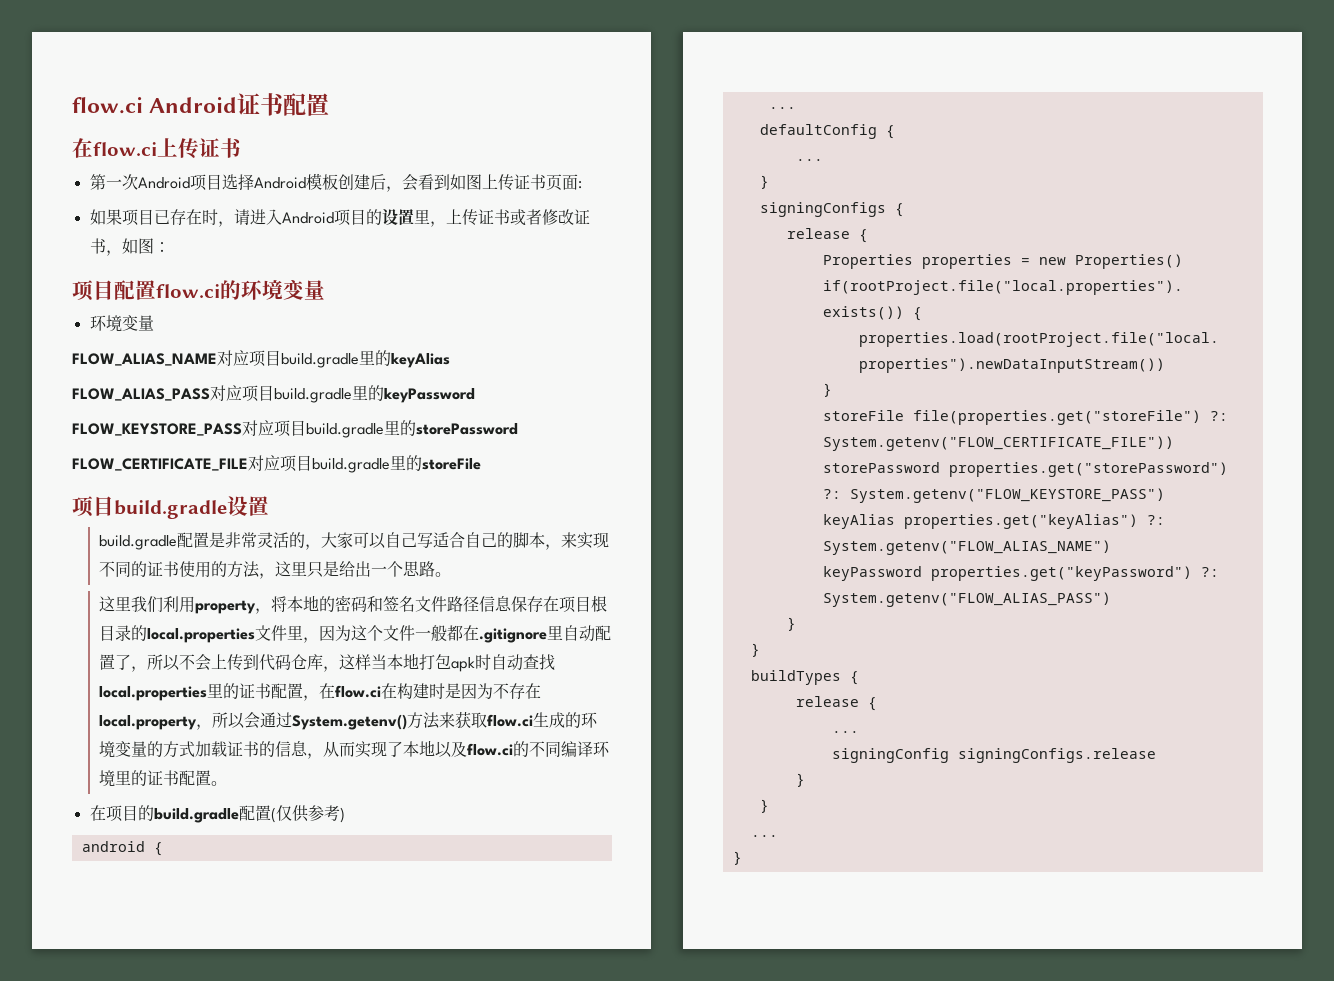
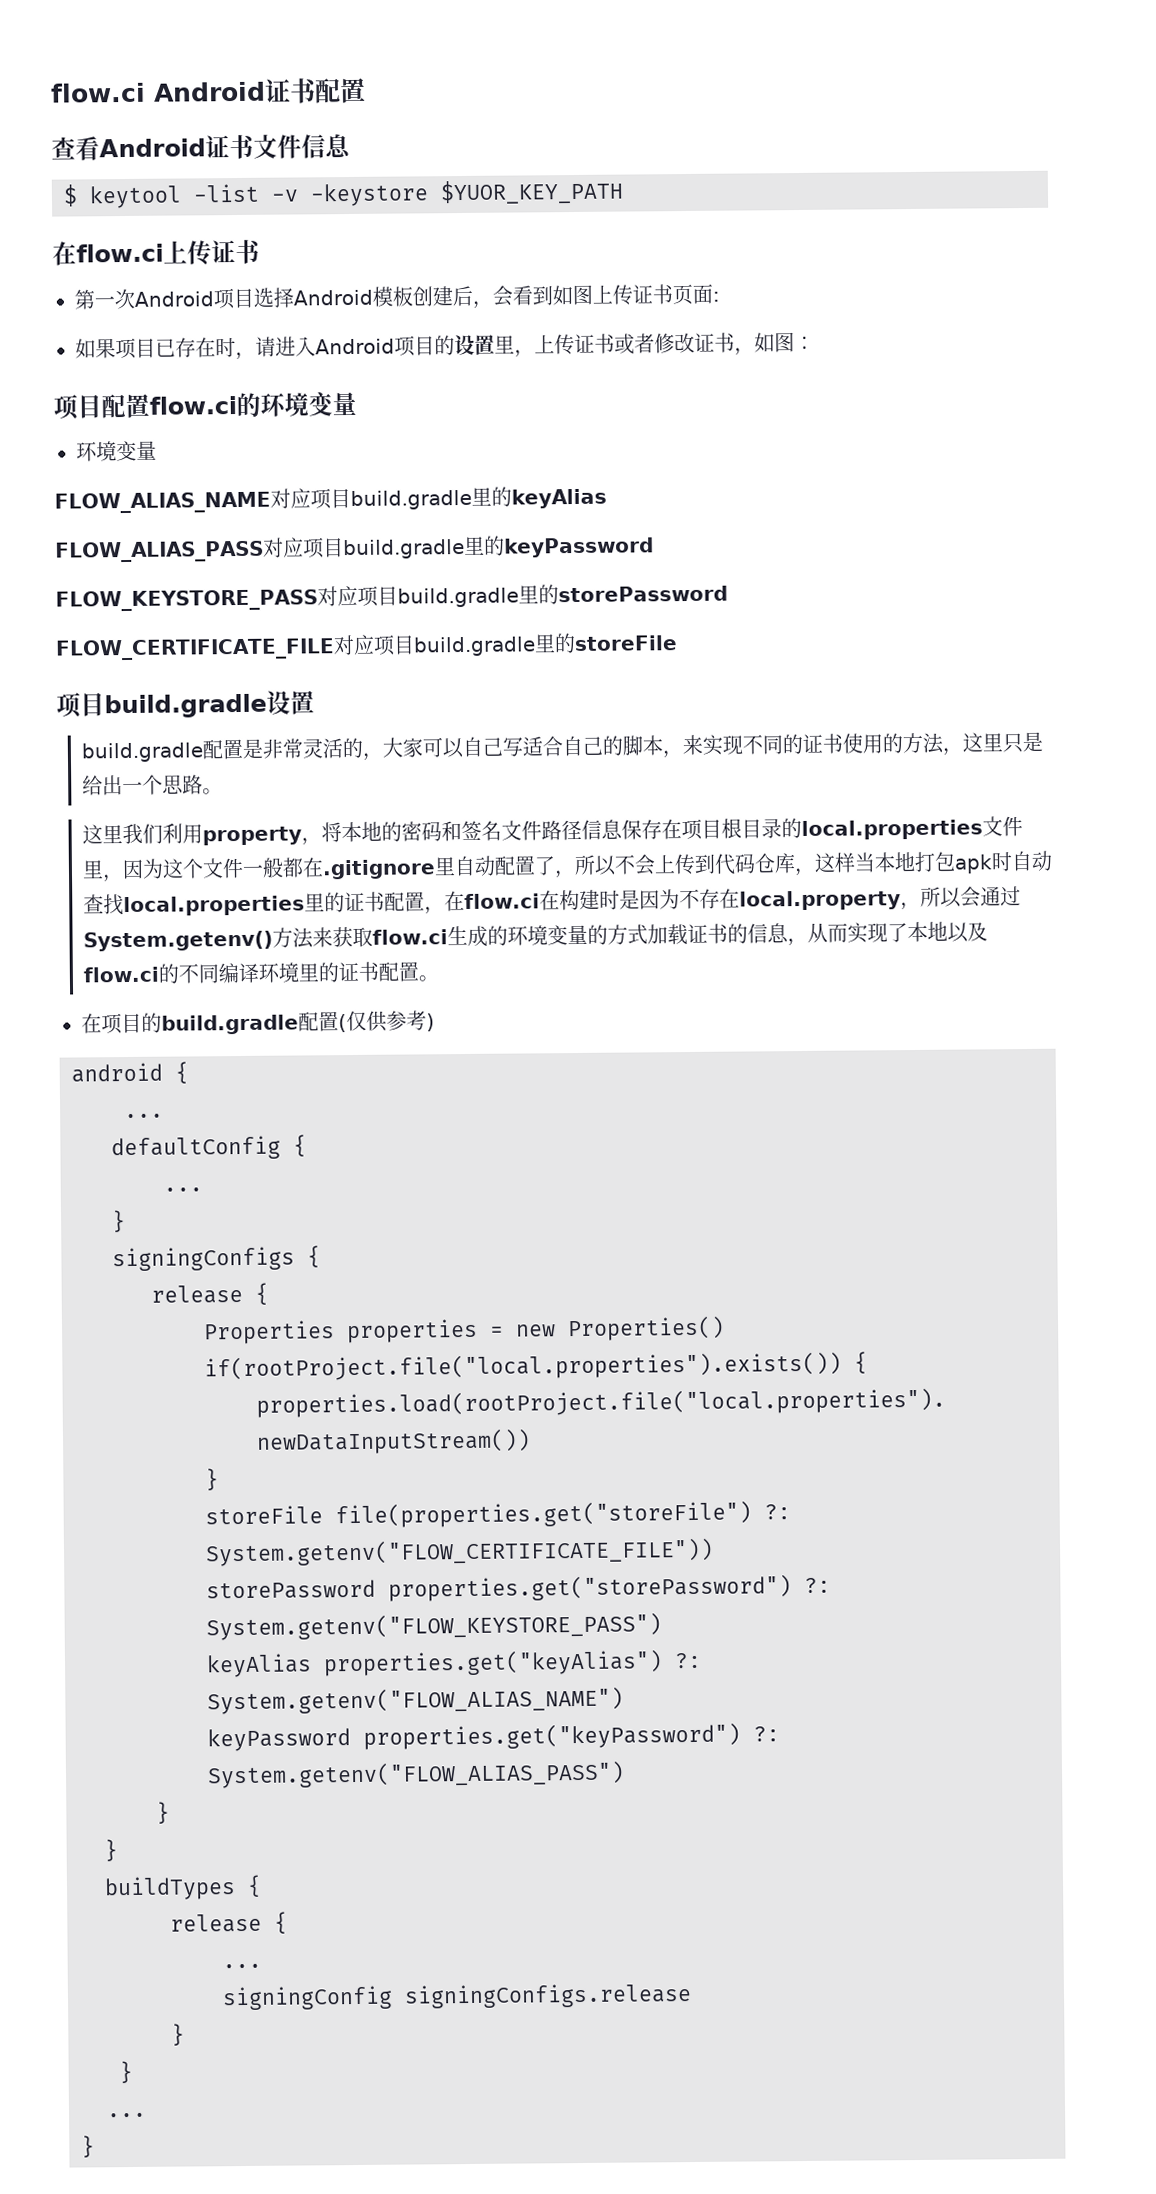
+ 查看Android证书文件信息
+ $ keytool -list -v -keystore $YUOR_KEY_PATH

